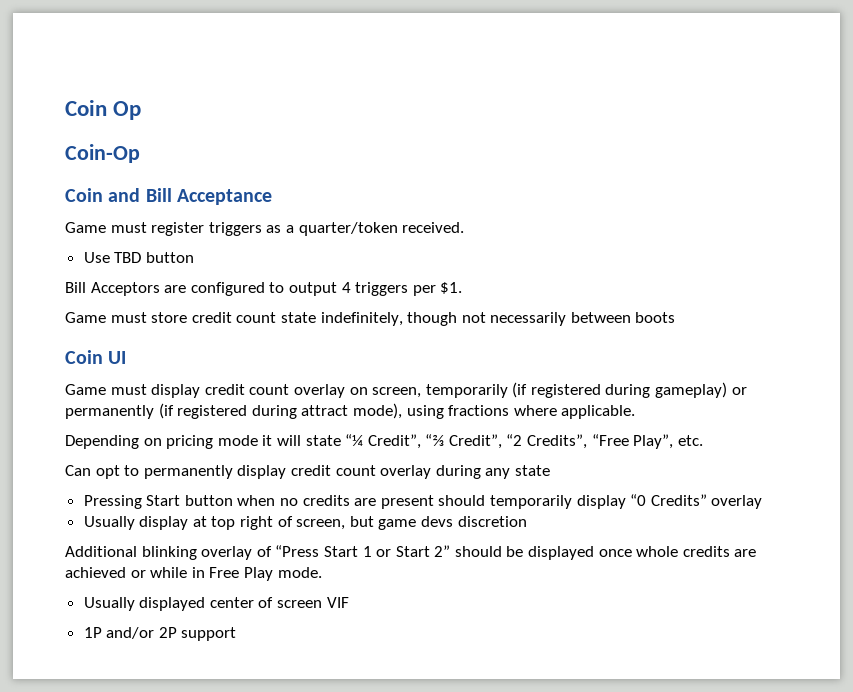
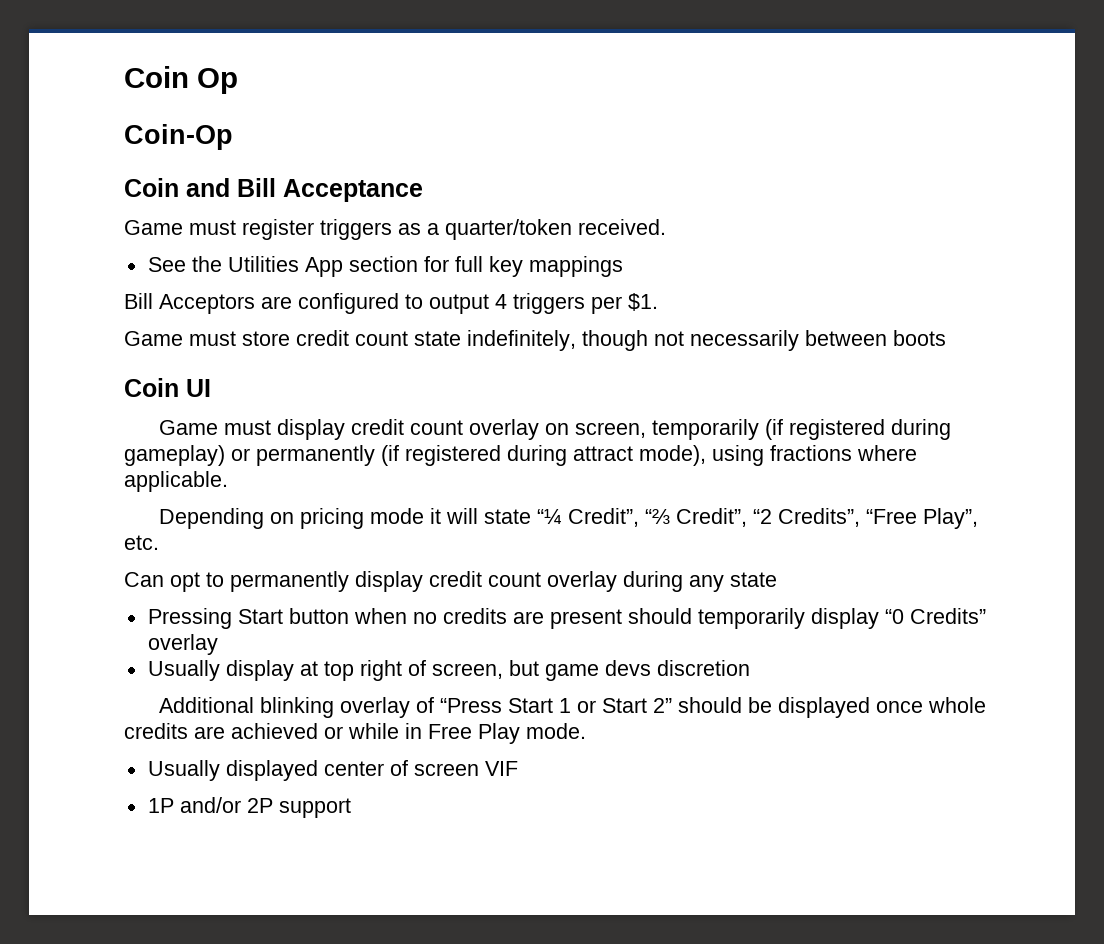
- Use TBD button
+ See the Utilities App section for full key mappings

